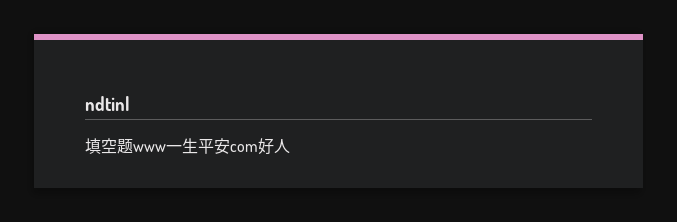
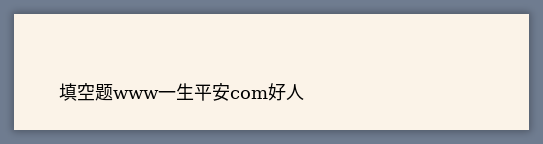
- ndtinl

